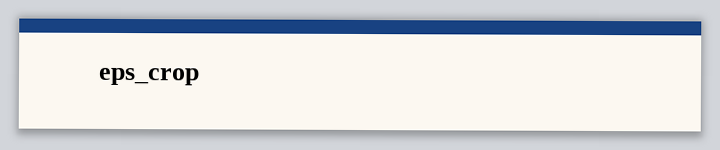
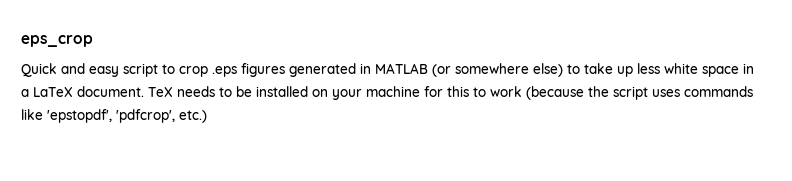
+ Quick and easy script to crop .eps figures generated in MATLAB (or somewhere else) to take up less white space in a LaTeX document. TeX needs to be installed on your machine for this to work (because the script uses commands like 'epstopdf', 'pdfcrop', etc.)

